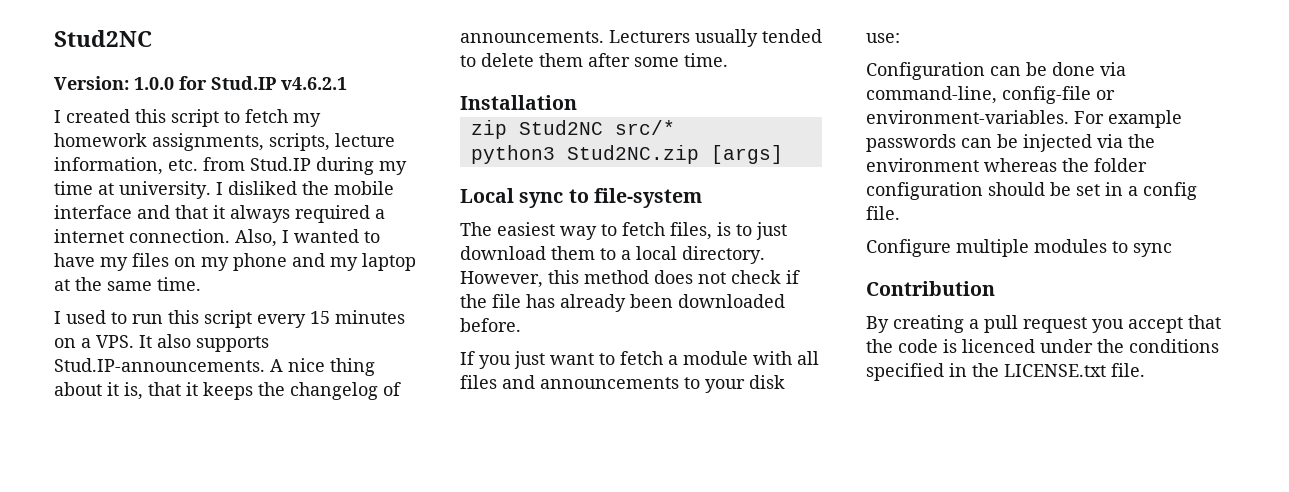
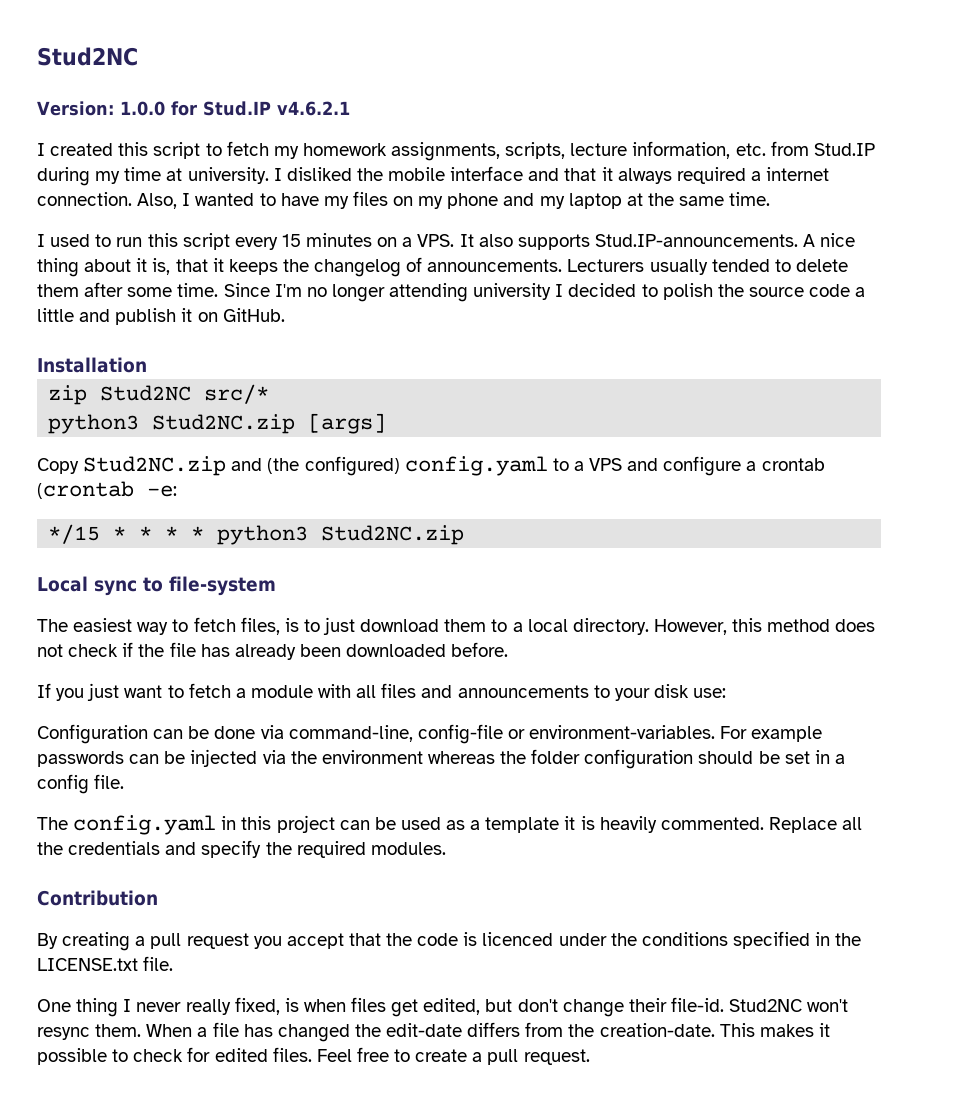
+ Since I'm no longer attending university I decided to polish the source code a little and publish it on GitHub.
+ Copy Stud2NC.zip and (the configured) config.yaml to a VPS and configure a crontab (crontab -e:
+ */15 * * * * python3 Stud2NC.zip
- Configure multiple modules to sync
+ The config.yaml in this project can be used as a template it is heavily commented. Replace all the credentials and specify the required modules.
+ One thing I never really fixed, is when files get edited, but don't change their file-id. Stud2NC won't resync them. When a file has changed the edit-date differs from the creation-date. This makes it possible to check for edited files. Feel free to create a pull request.

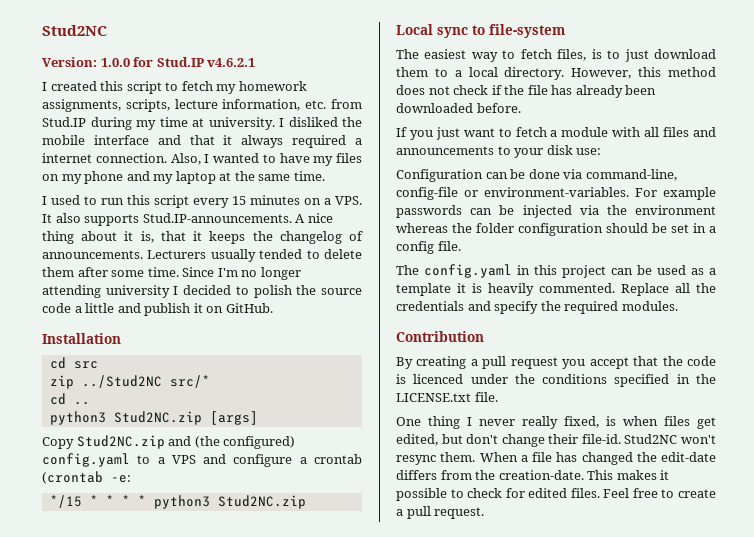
+ cd src
- zip Stud2NC src/*
+ zip ../Stud2NC src/*
+ cd ..

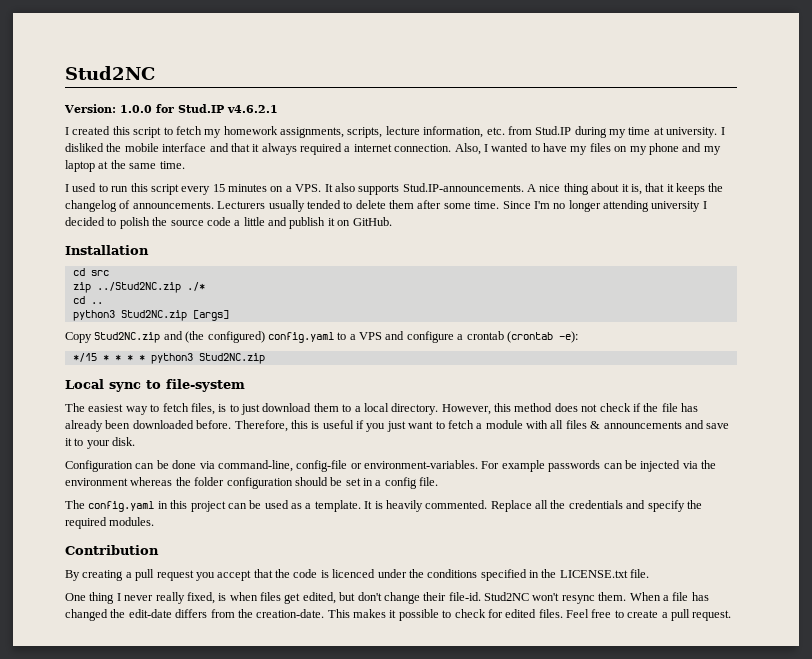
- zip ../Stud2NC src/*
+ zip ../Stud2NC.zip ./*
- Copy Stud2NC.zip and (the configured) config.yaml to a VPS and configure a crontab (crontab -e:
+ Copy Stud2NC.zip and (the configured) config.yaml to a VPS and configure a crontab (crontab -e):
- However, this method does not check if the file has already been downloaded before.
- If you just want to fetch a module with all files and announcements to your disk use:
+ However, this method does not check if the file has already been downloaded before. Therefore, this is useful if you just want to fetch a module with all files & announcements and save it to your disk.
- The config.yaml in this project can be used as a template it is heavily commented.
+ The config.yaml in this project can be used as a template. It is heavily commented.

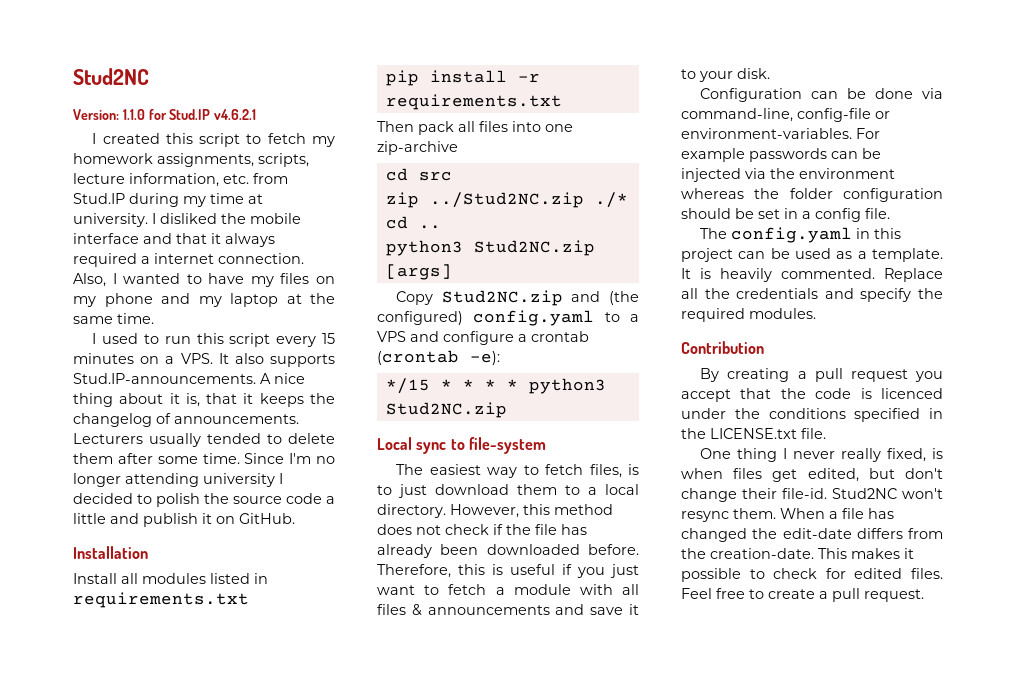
- Version: 1.0.0 for Stud.IP v4.6.2.1
+ Version: 1.1.0 for Stud.IP v4.6.2.1
+ Install all modules listed in requirements.txt
+ pip install -r requirements.txt
+ Then pack all files into one zip-archive

